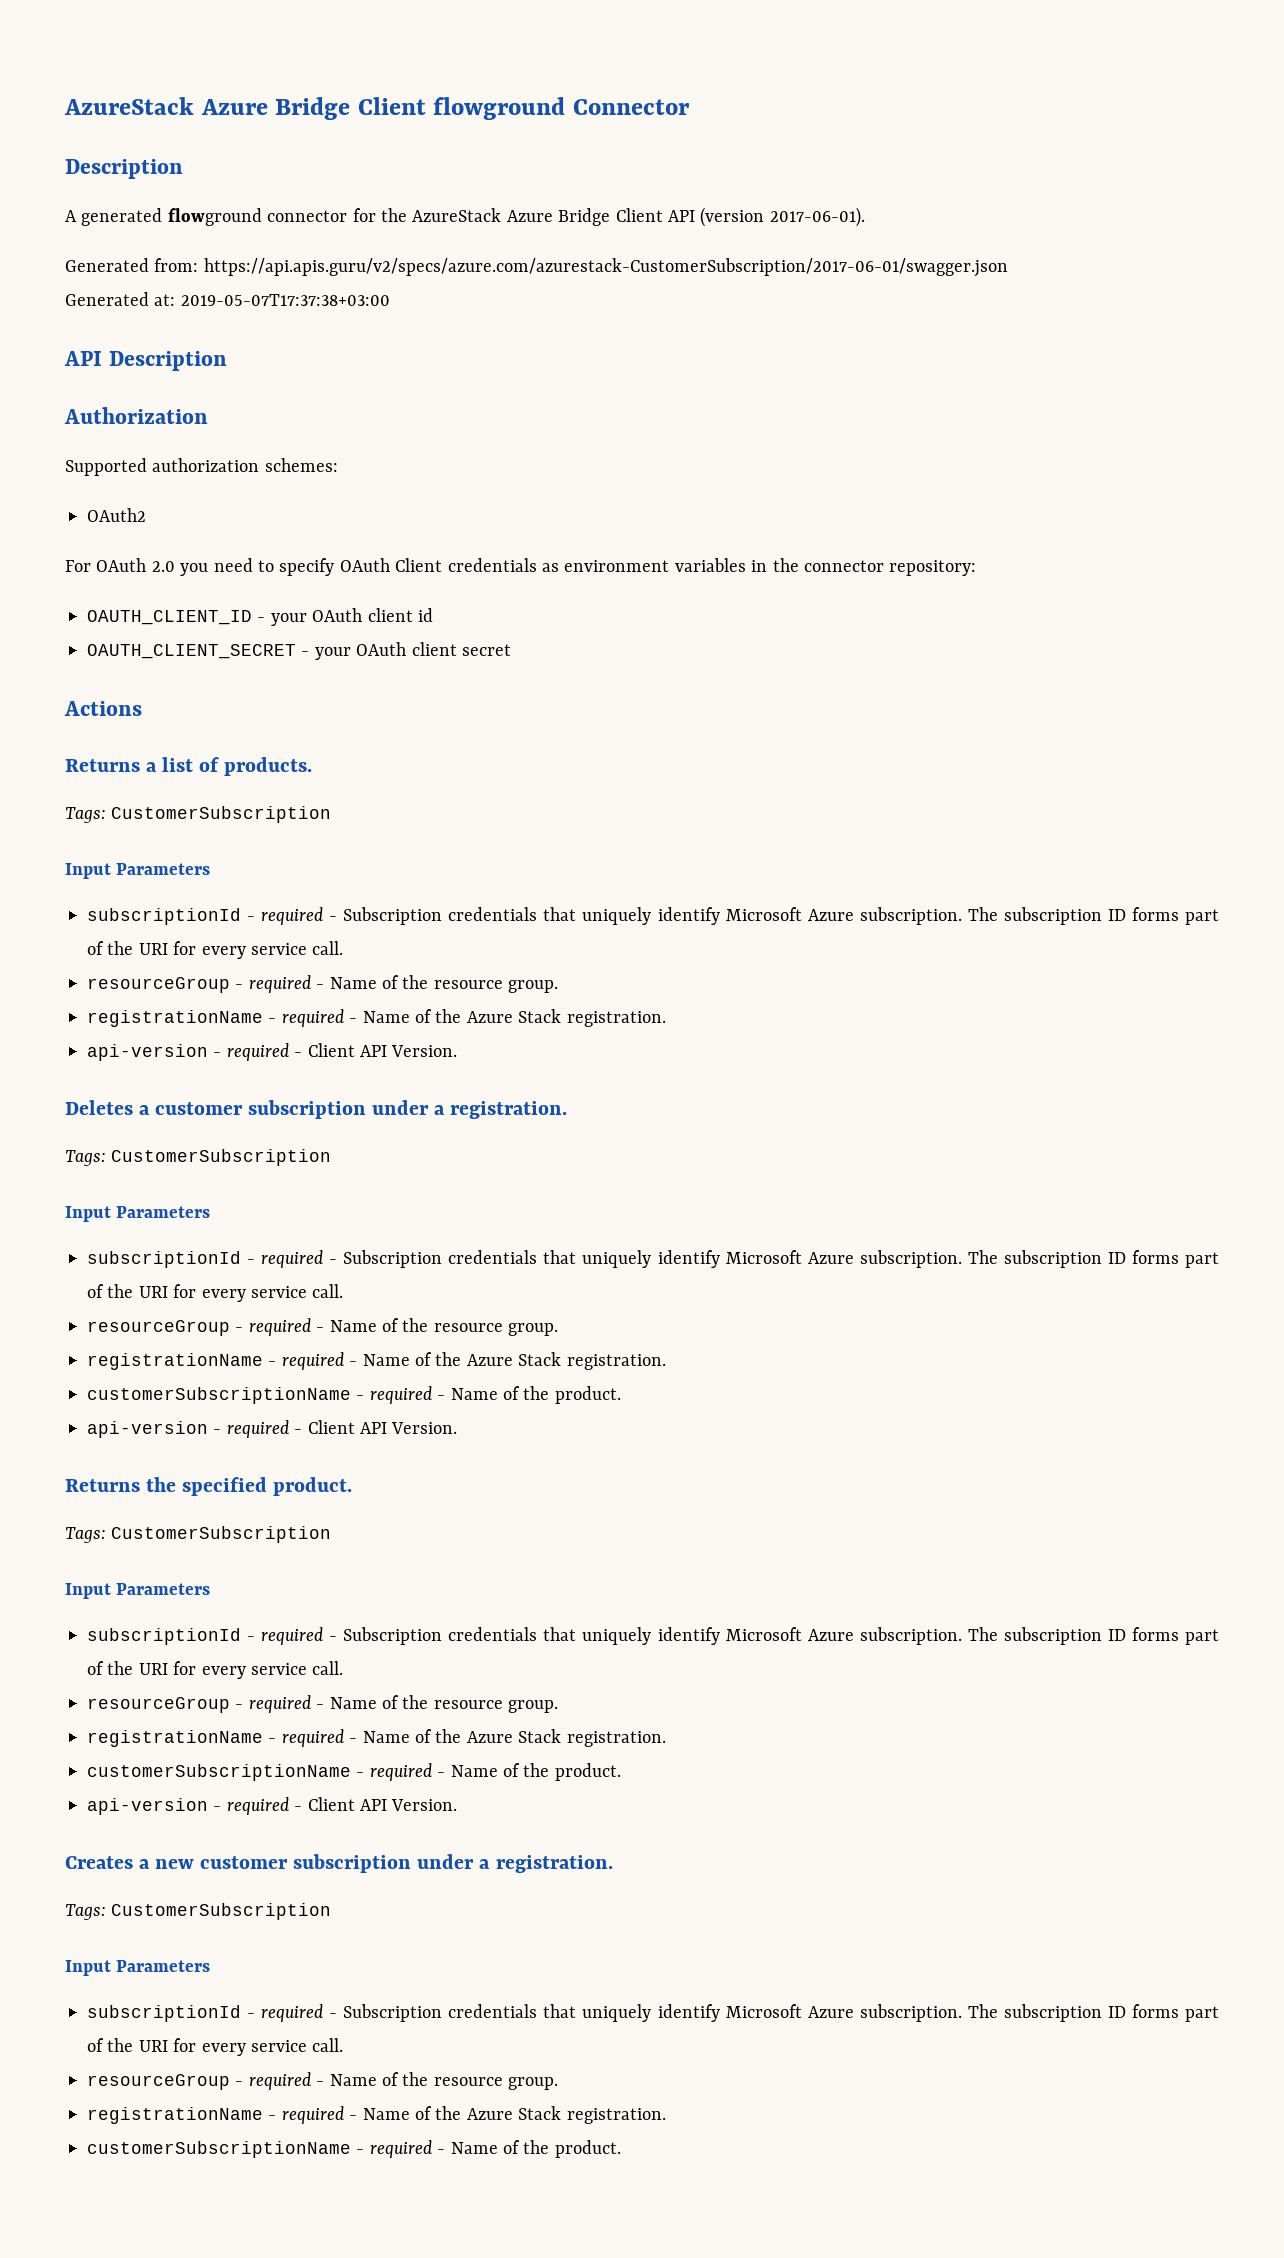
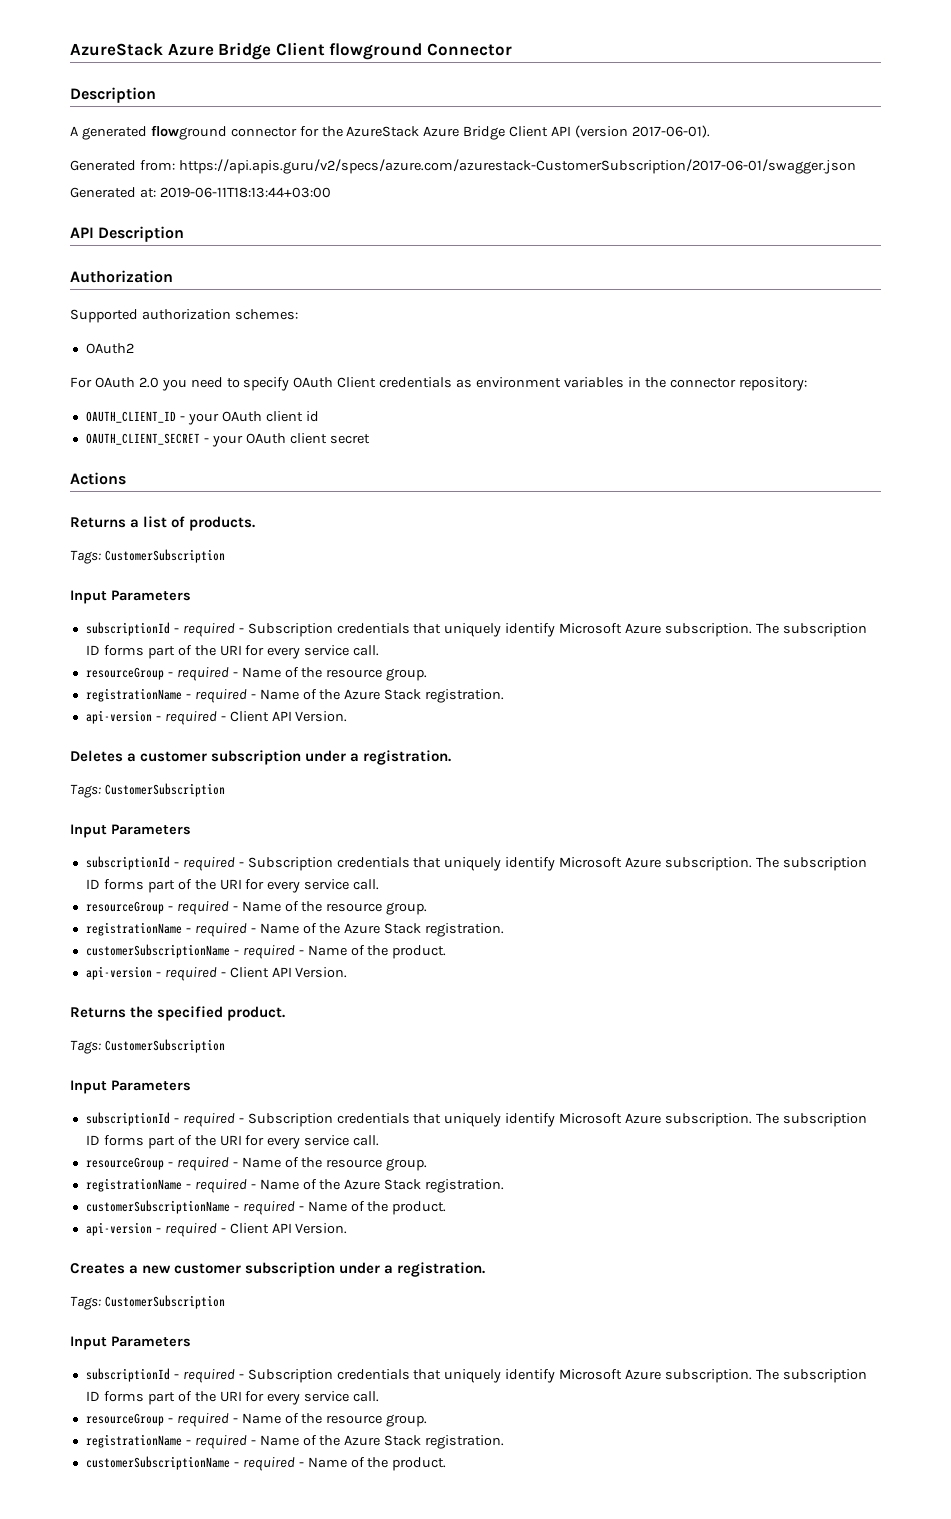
- Generated at: 2019-05-07T17:37:38+03:00
+ Generated at: 2019-06-11T18:13:44+03:00

